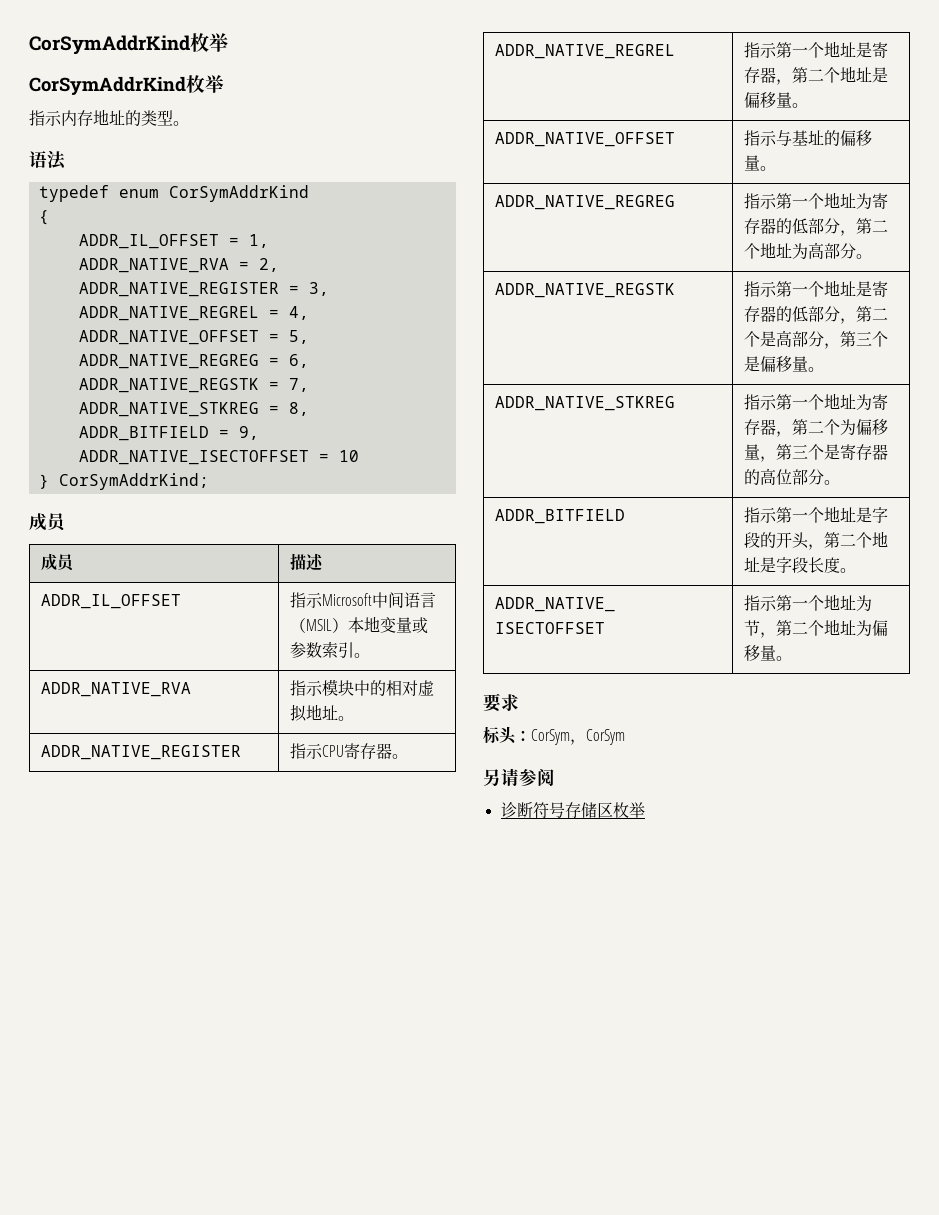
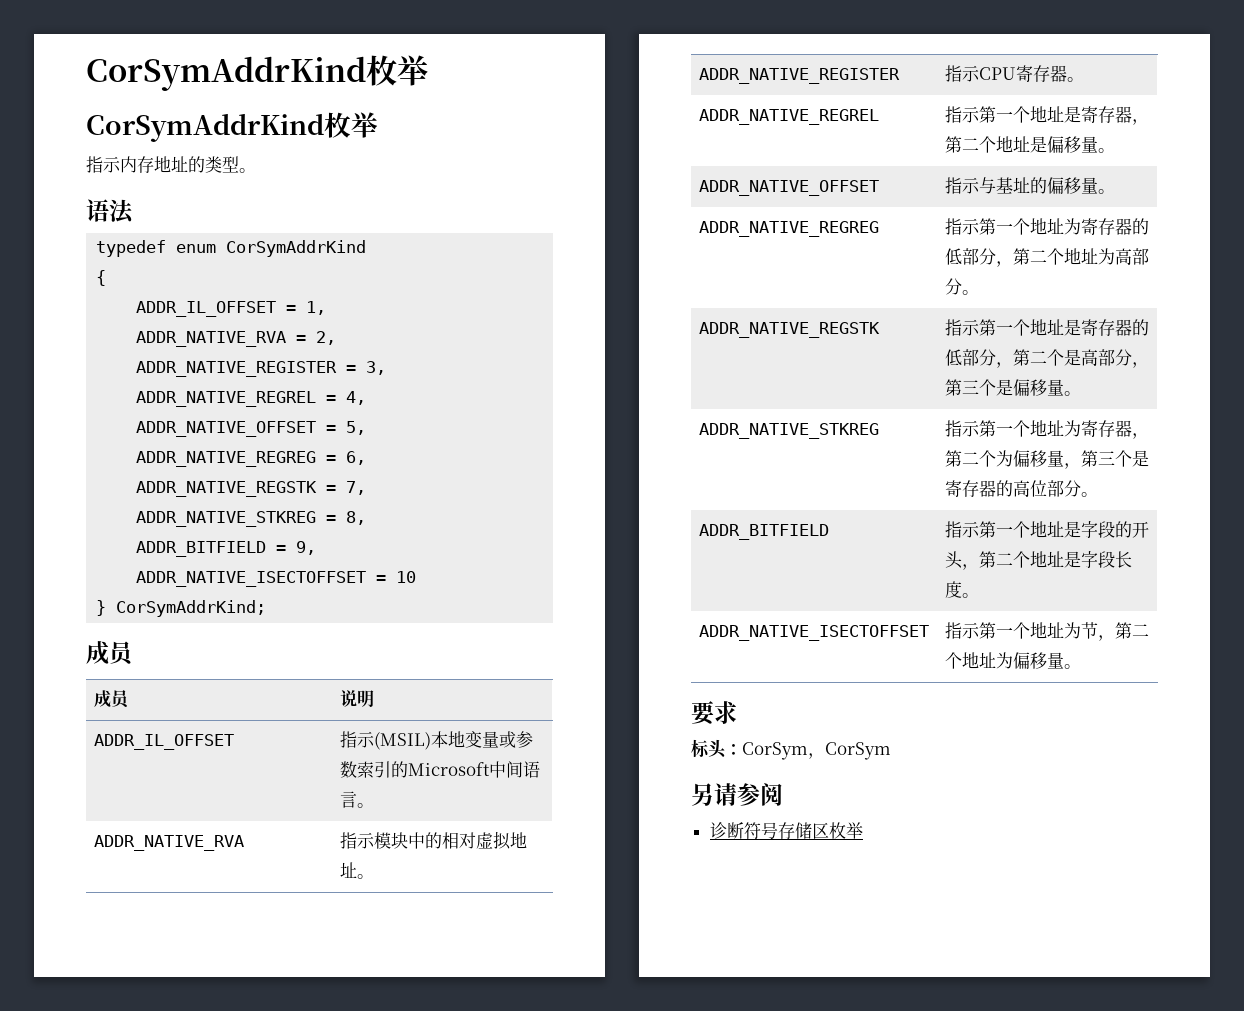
- 成员 | 描述
+ 成员 | 说明
- ADDR_IL_OFFSET | 指示Microsoft中间语言（MSIL）本地变量或参数索引。
+ ADDR_IL_OFFSET | 指示(MSIL)本地变量或参数索引的Microsoft中间语言。

